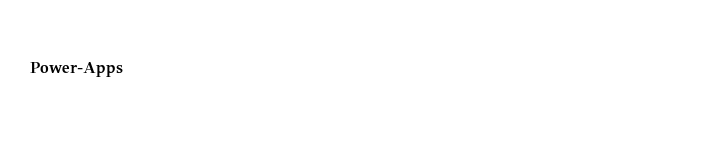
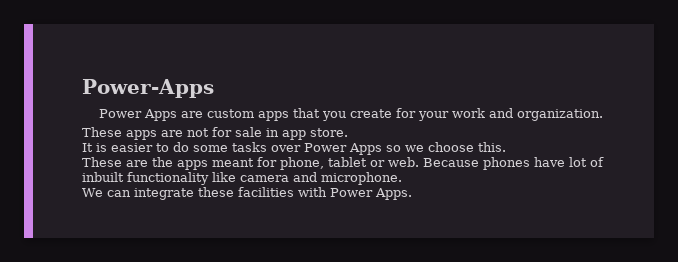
+ Power Apps are custom apps that you create for your work and organization.
+ These apps are not for sale in app store.
+ It is easier to do some tasks over Power Apps so we choose this.
+ These are the apps meant for phone, tablet or web. Because phones have lot of inbuilt functionality like camera and microphone.
+ We can integrate these facilities with Power Apps.

